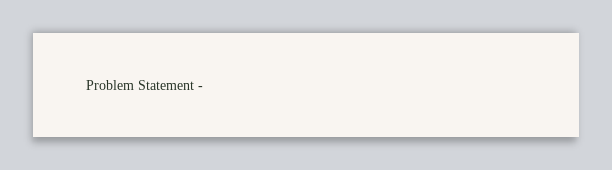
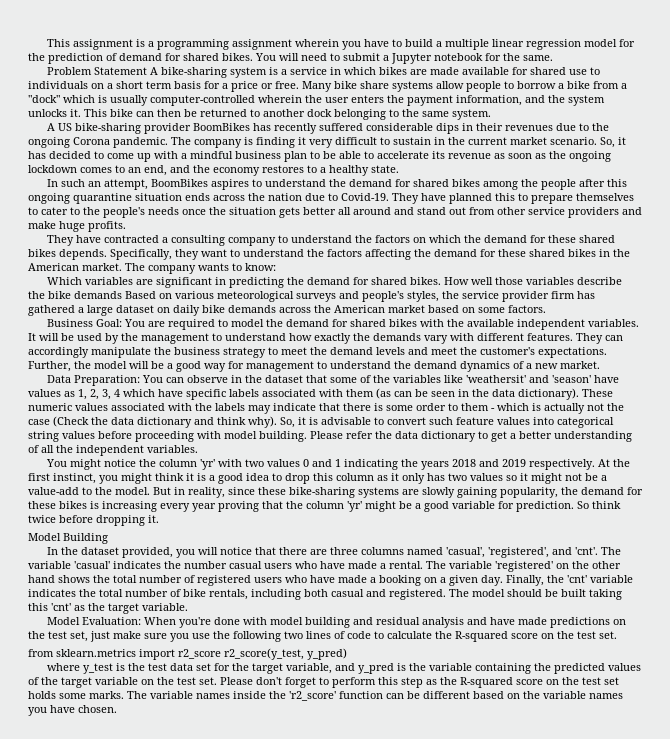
- Problem Statement -
+ This assignment is a programming assignment wherein you have to build a multiple linear regression model for the prediction of demand for shared bikes. You will need to submit a Jupyter notebook for the same.
+ Problem Statement A bike-sharing system is a service in which bikes are made available for shared use to individuals on a short term basis for a price or free. Many bike share systems allow people to borrow a bike from a "dock" which is usually computer-controlled wherein the user enters the payment information, and the system unlocks it. This bike can then be returned to another dock belonging to the same system.
+ A US bike-sharing provider BoomBikes has recently suffered considerable dips in their revenues due to the ongoing Corona pandemic. The company is finding it very difficult to sustain in the current market scenario. So, it has decided to come up with a mindful business plan to be able to accelerate its revenue as soon as the ongoing lockdown comes to an end, and the economy restores to a healthy state.
+ In such an attempt, BoomBikes aspires to understand the demand for shared bikes among the people after this ongoing quarantine situation ends across the nation due to Covid-19. They have planned this to prepare themselves to cater to the people's needs once the situation gets better all around and stand out from other service providers and make huge profits.
+ They have contracted a consulting company to understand the factors on which the demand for these shared bikes depends. Specifically, they want to understand the factors affecting the demand for these shared bikes in the American market. The company wants to know:
+ Which variables are significant in predicting the demand for shared bikes. How well those variables describe the bike demands Based on various meteorological surveys and people's styles, the service provider firm has gathered a large dataset on daily bike demands across the American market based on some factors.
+ Business Goal: You are required to model the demand for shared bikes with the available independent variables. It will be used by the management to understand how exactly the demands vary with different features. They can accordingly manipulate the business strategy to meet the demand levels and meet the customer's expectations. Further, the model will be a good way for management to understand the demand dynamics of a new market.
+ Data Preparation: You can observe in the dataset that some of the variables like 'weathersit' and 'season' have values as 1, 2, 3, 4 which have specific labels associated with them (as can be seen in the data dictionary). These numeric values associated with the labels may indicate that there is some order to them - which is actually not the case (Check the data dictionary and think why). So, it is advisable to convert such feature values into categorical string values before proceeding with model building. Please refer the data dictionary to get a better understanding of all the independent variables.
+ You might notice the column 'yr' with two values 0 and 1 indicating the years 2018 and 2019 respectively. At the first instinct, you might think it is a good idea to drop this column as it only has two values so it might not be a value-add to the model. But in reality, since these bike-sharing systems are slowly gaining popularity, the demand for these bikes is increasing every year proving that the column 'yr' might be a good variable for prediction. So think twice before dropping it.
+ Model Building
+ In the dataset provided, you will notice that there are three columns named 'casual', 'registered', and 'cnt'. The variable 'casual' indicates the number casual users who have made a rental. The variable 'registered' on the other hand shows the total number of registered users who have made a booking on a given day. Finally, the 'cnt' variable indicates the total number of bike rentals, including both casual and registered. The model should be built taking this 'cnt' as the target variable.
+ Model Evaluation: When you're done with model building and residual analysis and have made predictions on the test set, just make sure you use the following two lines of code to calculate the R-squared score on the test set.
+ from sklearn.metrics import r2_score r2_score(y_test, y_pred)
+ where y_test is the test data set for the target variable, and y_pred is the variable containing the predicted values of the target variable on the test set. Please don't forget to perform this step as the R-squared score on the test set holds some marks. The variable names inside the 'r2_score' function can be different based on the variable names you have chosen.

